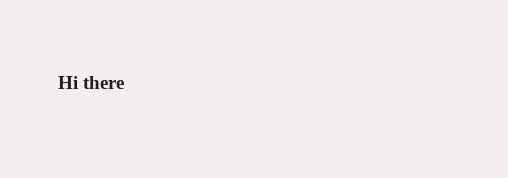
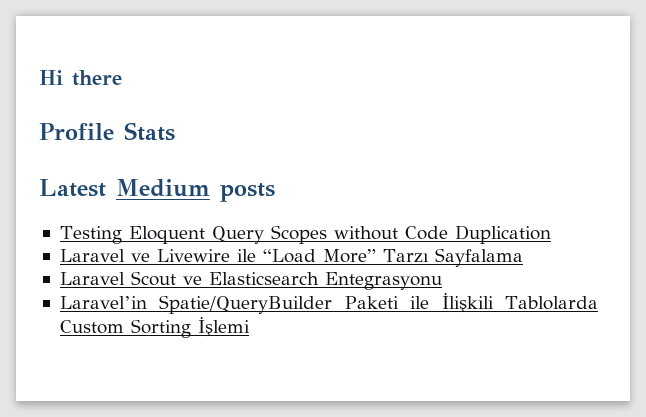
+ Profile Stats
+ Latest Medium posts
+ Testing Eloquent Query Scopes without Code Duplication
+ Laravel ve Livewire ile “Load More” Tarzı Sayfalama
+ Laravel Scout ve Elasticsearch Entegrasyonu
+ Laravel’in Spatie/QueryBuilder Paketi ile İlişkili Tablolarda Custom Sorting İşlemi

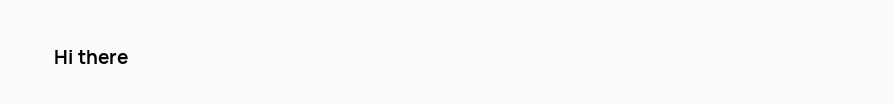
- Profile Stats
- Latest Medium posts
- Testing Eloquent Query Scopes without Code Duplication
- Laravel ve Livewire ile “Load More” Tarzı Sayfalama
- Laravel Scout ve Elasticsearch Entegrasyonu
- Laravel’in Spatie/QueryBuilder Paketi ile İlişkili Tablolarda Custom Sorting İşlemi

